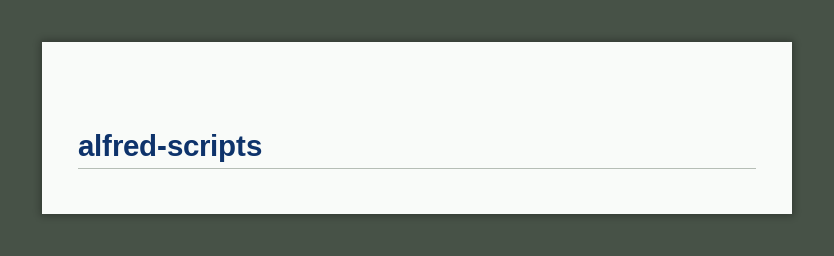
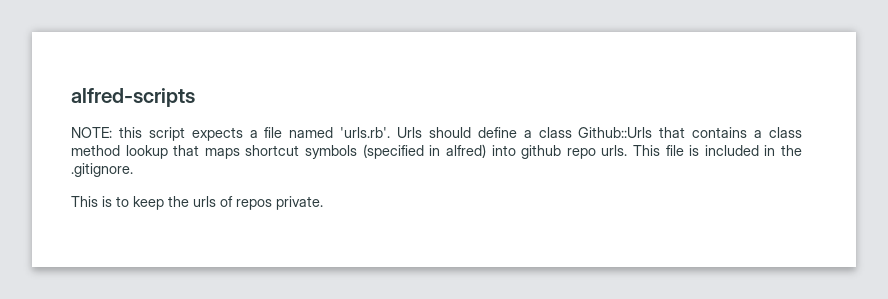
+ NOTE: this script expects a file named 'urls.rb'. Urls should define a class Github::Urls that contains a class method lookup that maps shortcut symbols (specified in alfred) into github repo urls. This file is included in the .gitignore.
+ This is to keep the urls of repos private.

